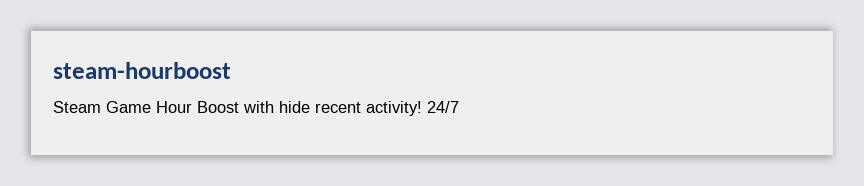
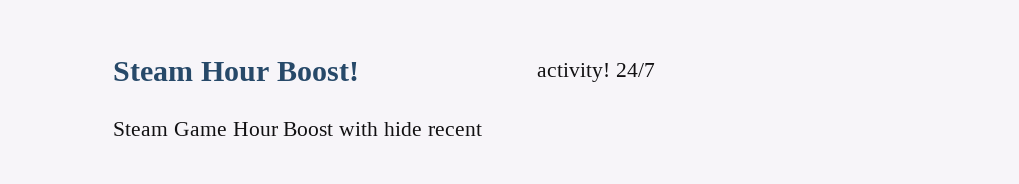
- steam-hourboost
+ Steam Hour Boost!

